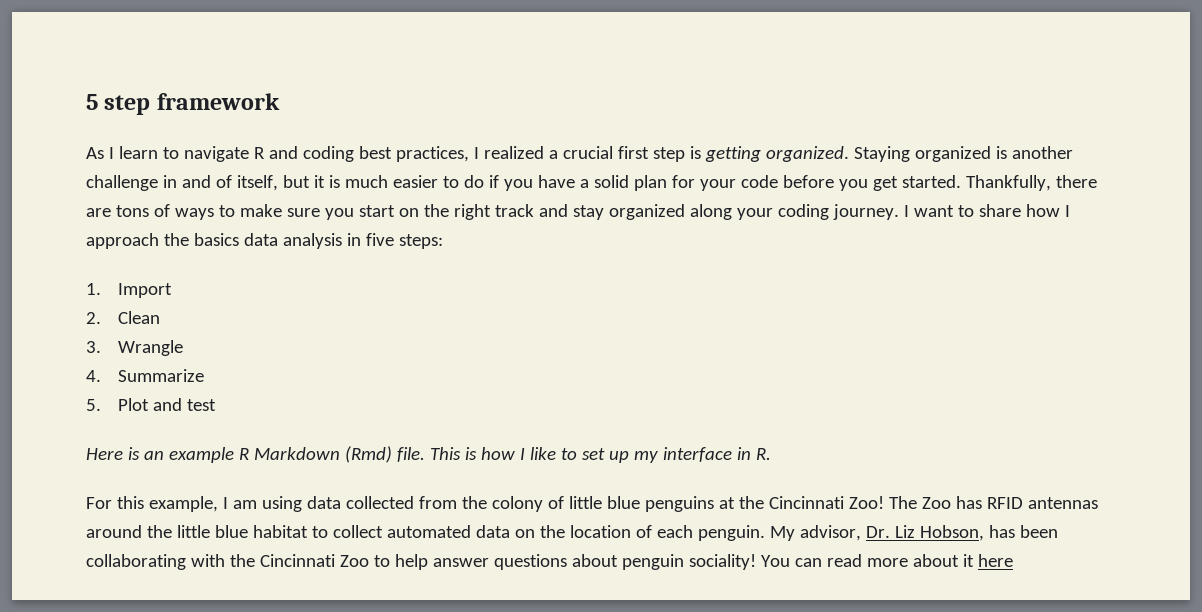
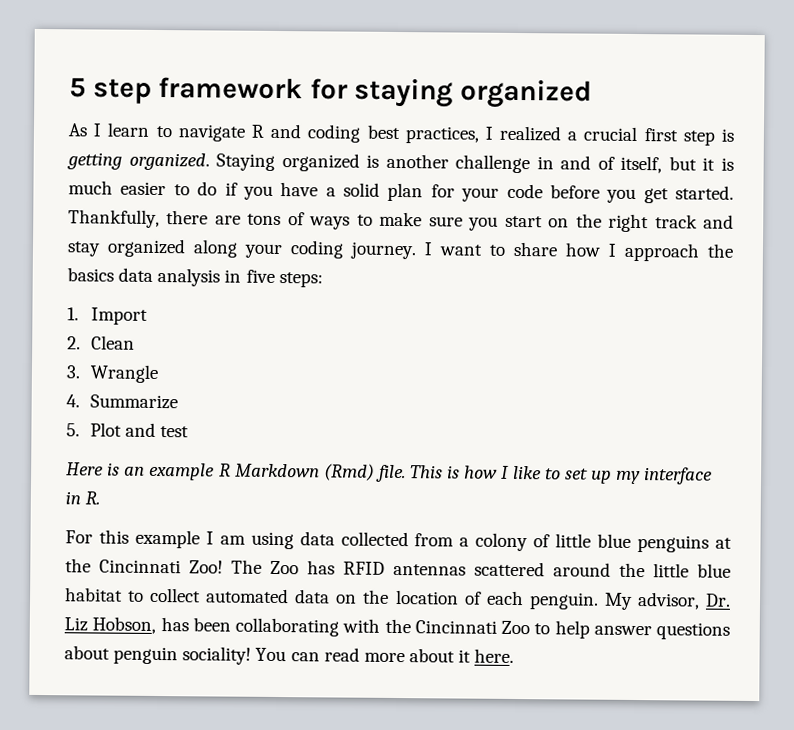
- 5 step framework
+ 5 step framework for staying organized
- For this example, I am using data collected from the colony of little blue penguins at the Cincinnati Zoo!
+ For this example I am using data collected from a colony of little blue penguins at the Cincinnati Zoo!
- The Zoo has RFID antennas around the little blue habitat to collect automated data on the location of each penguin.
+ The Zoo has RFID antennas scattered around the little blue habitat to collect automated data on the location of each penguin.
- You can read more about it here
+ You can read more about it here.

